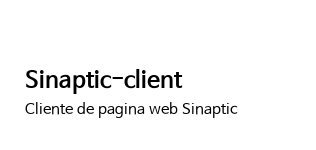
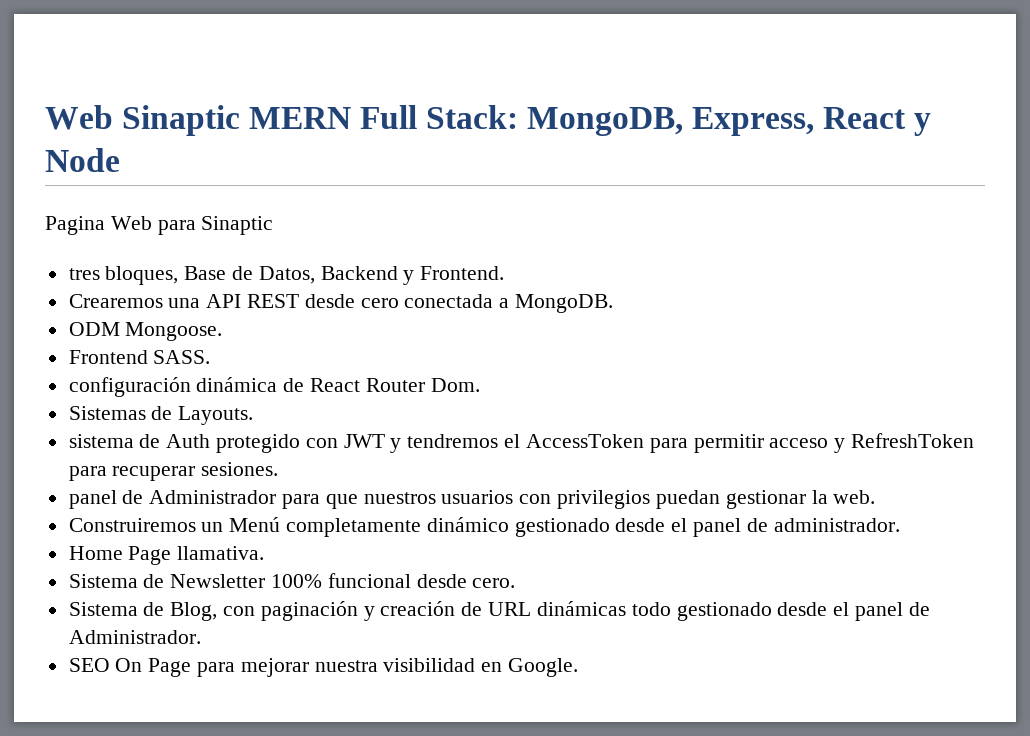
- Sinaptic-client
- Cliente de pagina web Sinaptic
+ Web Sinaptic MERN Full Stack: MongoDB, Express, React y Node
+ Pagina Web para Sinaptic
+ tres bloques, Base de Datos, Backend y Frontend.
+ Crearemos una API REST desde cero conectada a MongoDB.
+ ODM Mongoose.
+ Frontend SASS.
+ configuración dinámica de React Router Dom.
+ Sistemas de Layouts.
+ sistema de Auth protegido con JWT y tendremos el AccessToken para permitir acceso y RefreshToken para recuperar sesiones.
+ panel de Administrador para que nuestros usuarios con privilegios puedan gestionar la web.
+ Construiremos un Menú completamente dinámico gestionado desde el panel de administrador.
+ Home Page llamativa.
+ Sistema de Newsletter 100% funcional desde cero.
+ Sistema de Blog, con paginación y creación de URL dinámicas todo gestionado desde el panel de Administrador.
+ SEO On Page para mejorar nuestra visibilidad en Google.

